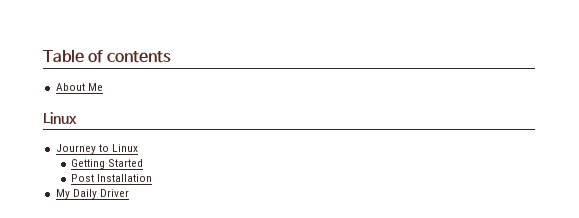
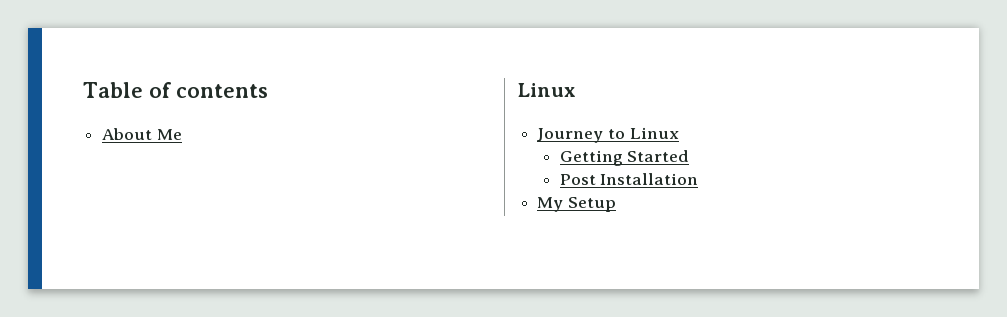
- My Daily Driver
+ My Setup

